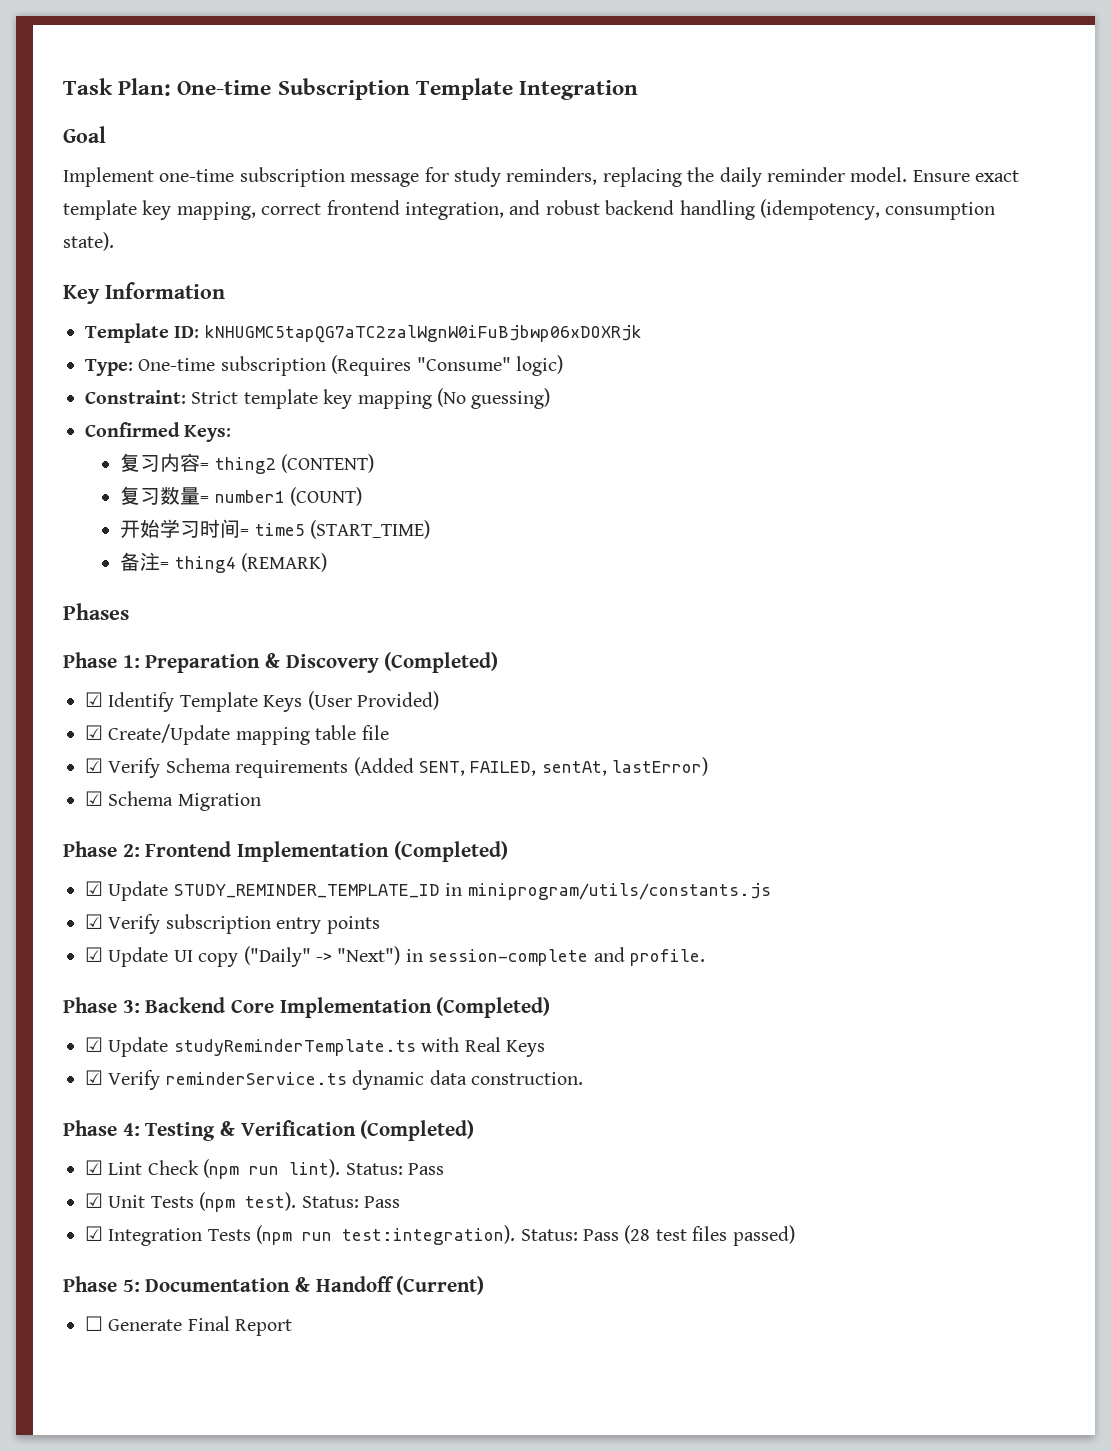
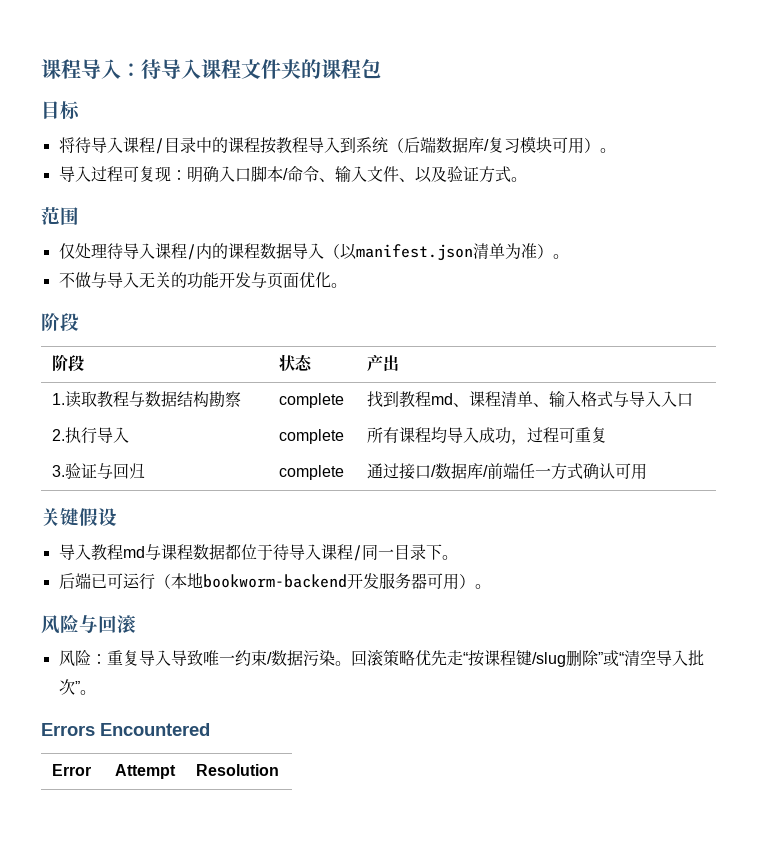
- Task Plan: One-time Subscription Template Integration
- Goal
- Implement one-time subscription message for study reminders, replacing the daily reminder model. Ensure exact template key mapping, correct frontend integration, and robust backend handling (idempotency, consumption state).
- Key Information
- Template ID: kNHUGMC5tapQG7aTC2zalWgnW0iFuBjbwp06xDOXRjk
- Type: One-time subscription (Requires "Consume" logic)
- Constraint: Strict template key mapping (No guessing)
- Confirmed Keys:
- 复习内容= thing2 (CONTENT)
- 复习数量= number1 (COUNT)
- 开始学习时间= time5 (START_TIME)
- 备注= thing4 (REMARK)
- Phases
- Phase 1: Preparation & Discovery (Completed)
- ☑ Identify Template Keys (User Provided)
- ☑ Create/Update mapping table file
- ☑ Verify Schema requirements (Added SENT, FAILED, sentAt, lastError)
- ☑ Schema Migration
- Phase 2: Frontend Implementation (Completed)
- ☑ Update STUDY_REMINDER_TEMPLATE_ID in miniprogram/utils/constants.js
- ☑ Verify subscription entry points
- ☑ Update UI copy ("Daily" -> "Next") in session-complete and profile.
- Phase 3: Backend Core Implementation (Completed)
- ☑ Update studyReminderTemplate.ts with Real Keys
- ☑ Verify reminderService.ts dynamic data construction.
- Phase 4: Testing & Verification (Completed)
- ☑ Lint Check (npm run lint). Status: Pass
- ☑ Unit Tests (npm test). Status: Pass
- ☑ Integration Tests (npm run test:integration). Status: Pass (28 test files passed)
- Phase 5: Documentation & Handoff (Current)
- ☐ Generate Final Report
+ 课程导入：待导入课程文件夹的课程包
+ 目标
+ 将待导入课程/目录中的课程按教程导入到系统（后端数据库/复习模块可用）。
+ 导入过程可复现：明确入口脚本/命令、输入文件、以及验证方式。
+ 范围
+ 仅处理待导入课程/内的课程数据导入（以manifest.json清单为准）。
+ 不做与导入无关的功能开发与页面优化。
+ 阶段
+ 阶段 | 状态 | 产出
+ 1.读取教程与数据结构勘察 | complete | 找到教程md、课程清单、输入格式与导入入口
+ 2.执行导入 | complete | 所有课程均导入成功，过程可重复
+ 3.验证与回归 | complete | 通过接口/数据库/前端任一方式确认可用
+ 关键假设
+ 导入教程md与课程数据都位于待导入课程/同一目录下。
+ 后端已可运行（本地bookworm-backend开发服务器可用）。
+ 风险与回滚
+ 风险：重复导入导致唯一约束/数据污染。回滚策略优先走“按课程键/slug删除”或“清空导入批次”。
+ Errors Encountered
+ Error | Attempt | Resolution

